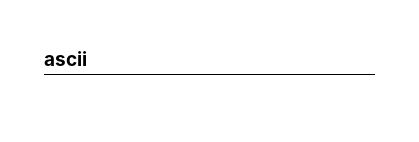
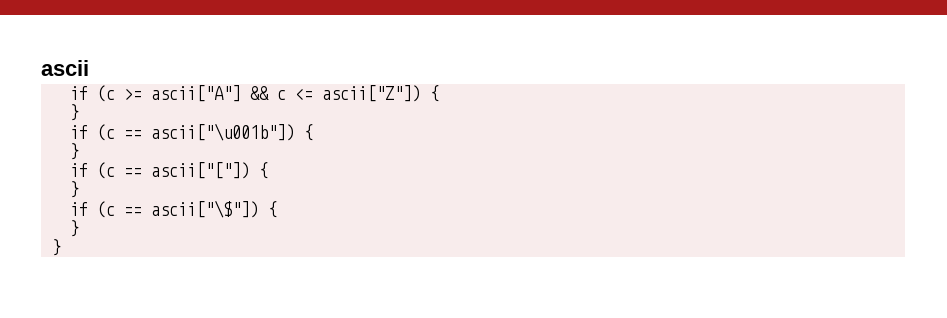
+ if (c >= ascii["A"] && c <= ascii["Z"]) {
+ }
+ if (c == ascii["\u001b"]) {
+ }
+ if (c == ascii["["]) {
+ }
+ if (c == ascii["\$"]) {
+ }
+ }

